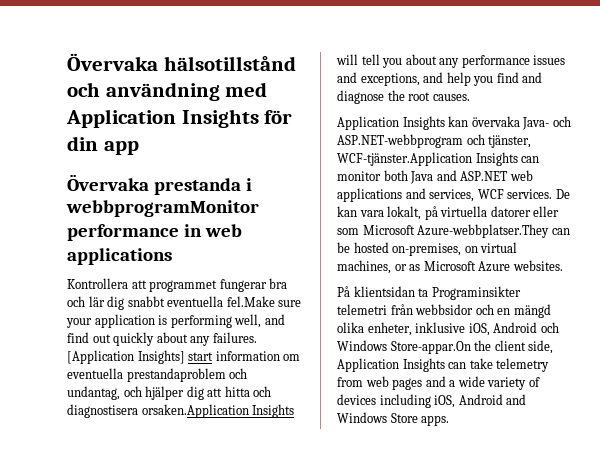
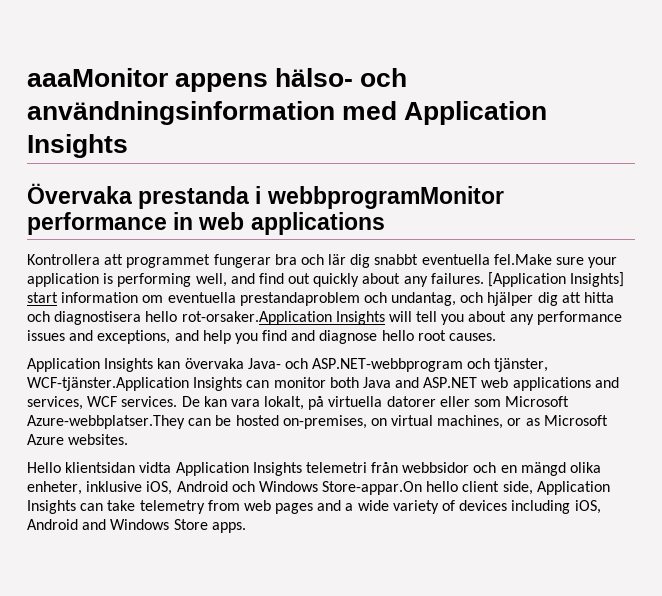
- Övervaka hälsotillstånd och användning med Application Insights för din app
+ aaaMonitor appens hälso- och användningsinformation med Application Insights
- [Application Insights] start information om eventuella prestandaproblem och undantag, och hjälper dig att hitta och diagnostisera orsaken.Application Insights will tell you about any performance issues and exceptions, and help you find and diagnose the root causes.
+ [Application Insights] start information om eventuella prestandaproblem och undantag, och hjälper dig att hitta och diagnostisera hello rot-orsaker.Application Insights will tell you about any performance issues and exceptions, and help you find and diagnose hello root causes.
- På klientsidan ta Programinsikter telemetri från webbsidor och en mängd olika enheter, inklusive iOS, Android och Windows Store-appar.On the client side, Application Insights can take telemetry from web pages and a wide variety of devices including iOS, Android and Windows Store apps.
+ Hello klientsidan vidta Application Insights telemetri från webbsidor och en mängd olika enheter, inklusive iOS, Android och Windows Store-appar.On hello client side, Application Insights can take telemetry from web pages and a wide variety of devices including iOS, Android and Windows Store apps.

